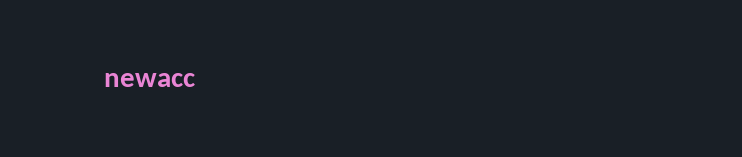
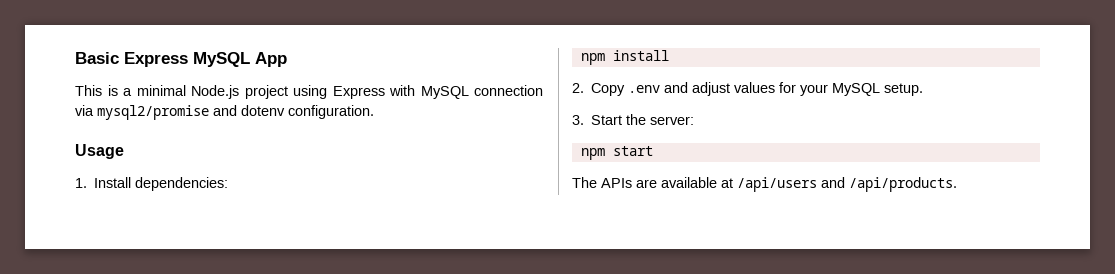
- newacc
+ Basic Express MySQL App
+ This is a minimal Node.js project using Express with MySQL connection via mysql2/promise and dotenv configuration.
+ Usage
+ 1. Install dependencies:
+ npm install
+ 2. Copy .env and adjust values for your MySQL setup.
+ 3. Start the server:
+ npm start
+ The APIs are available at /api/users and /api/products.

